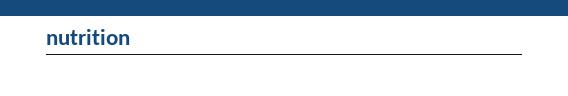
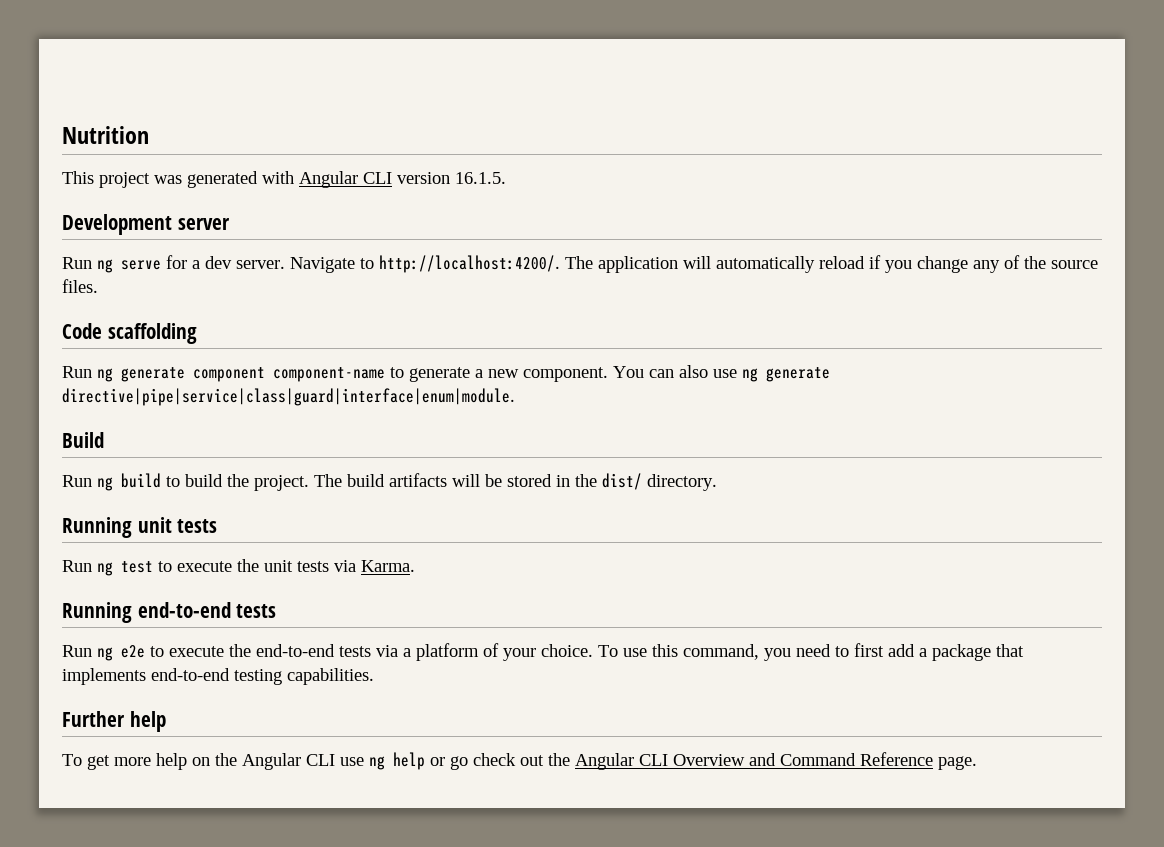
- nutrition
+ Nutrition
+ This project was generated with Angular CLI version 16.1.5.
+ Development server
+ Run ng serve for a dev server. Navigate to http://localhost:4200/. The application will automatically reload if you change any of the source files.
+ Code scaffolding
+ Run ng generate component component-name to generate a new component. You can also use ng generate directive|pipe|service|class|guard|interface|enum|module.
+ Build
+ Run ng build to build the project. The build artifacts will be stored in the dist/ directory.
+ Running unit tests
+ Run ng test to execute the unit tests via Karma.
+ Running end-to-end tests
+ Run ng e2e to execute the end-to-end tests via a platform of your choice. To use this command, you need to first add a package that implements end-to-end testing capabilities.
+ Further help
+ To get more help on the Angular CLI use ng help or go check out the Angular CLI Overview and Command Reference page.

